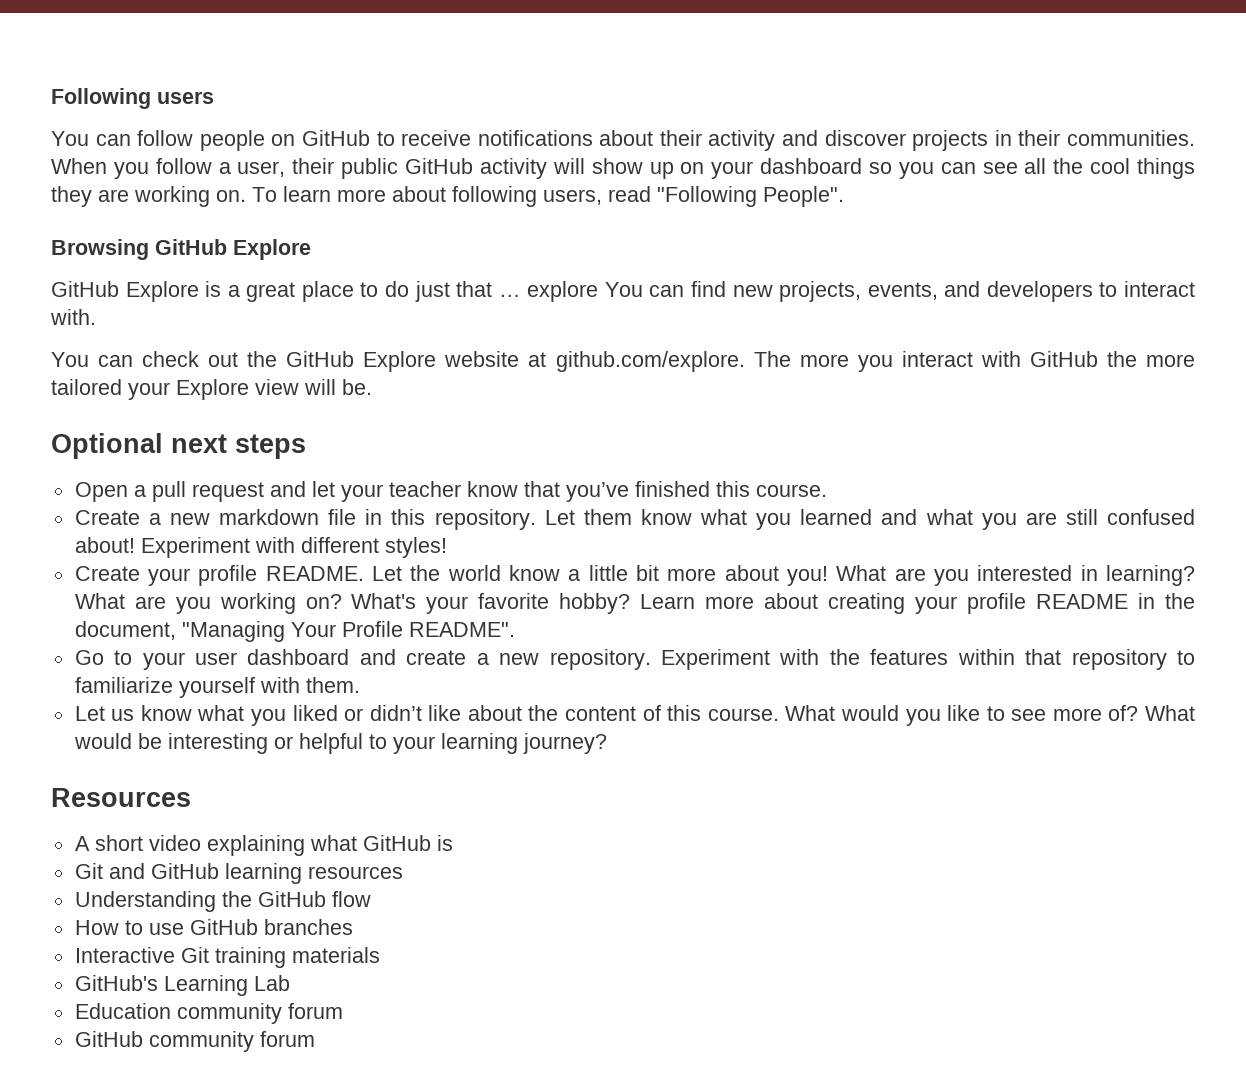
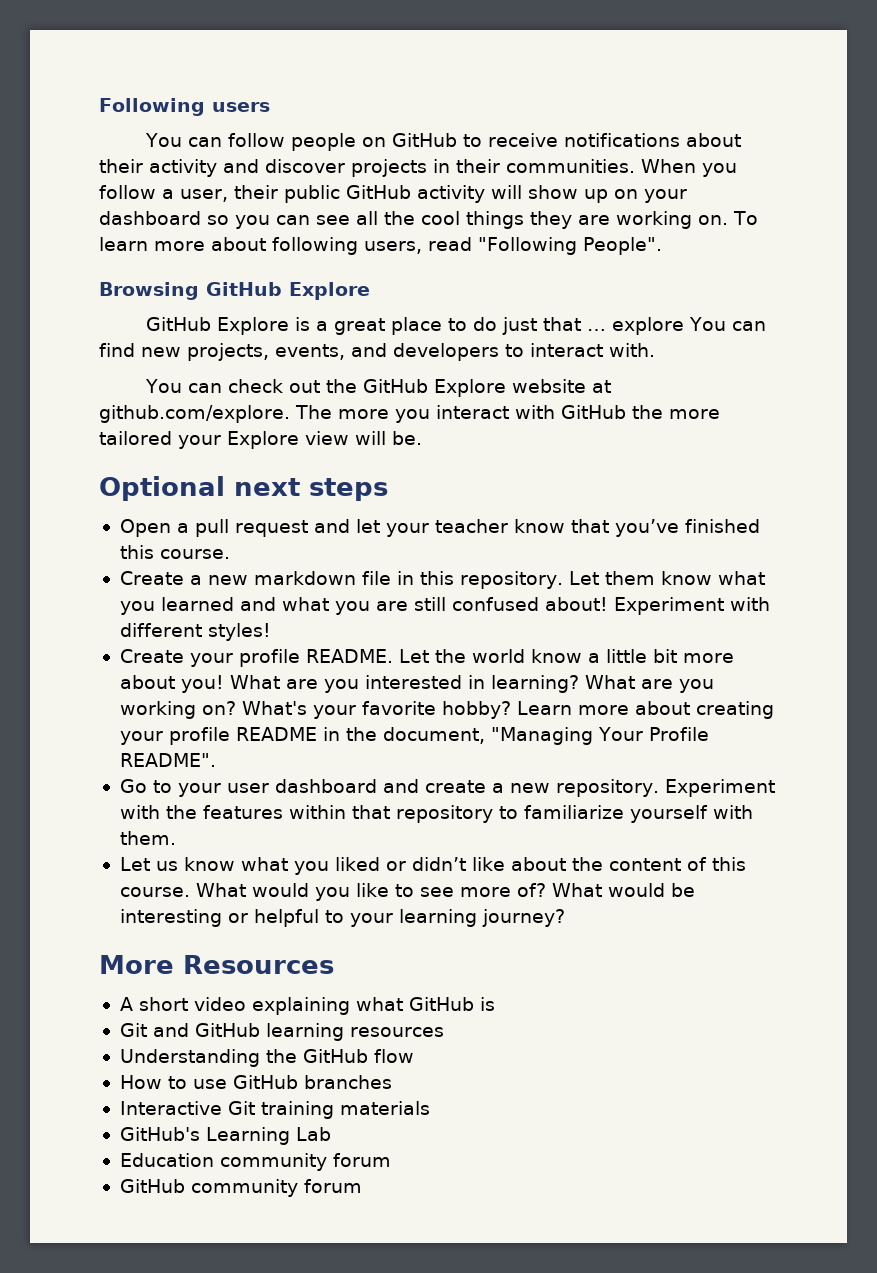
- Resources
+ More Resources

